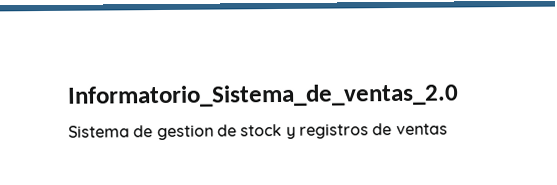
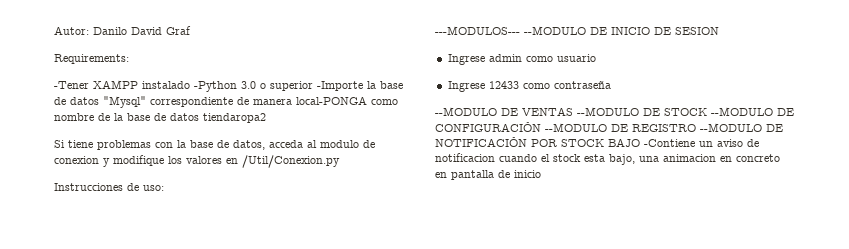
- Informatorio_Sistema_de_ventas_2.0
- Sistema de gestion de stock y registros de ventas
+ Autor: Danilo David Graf
+ Requirements:
+ -Tener XAMPP instalado -Python 3.0 o superior -Importe la base de datos "Mysql" correspondiente de manera local-PONGA como nombre de la base de datos tiendaropa2
+ Si tiene problemas con la base de datos, acceda al modulo de conexion y modifique los valores en /Util/Conexion.py
+ Instrucciones de uso:
+ ---MODULOS--- --MODULO DE INICIO DE SESION
+ Ingrese admin como usuario
+ Ingrese 12433 como contraseña
+ --MODULO DE VENTAS --MODULO DE STOCK --MODULO DE CONFIGURACIÓN --MODULO DE REGISTRO --MODULO DE NOTIFICACIÓN POR STOCK BAJO -Contiene un aviso de notificacion cuando el stock esta bajo, una animacion en concreto en pantalla de inicio

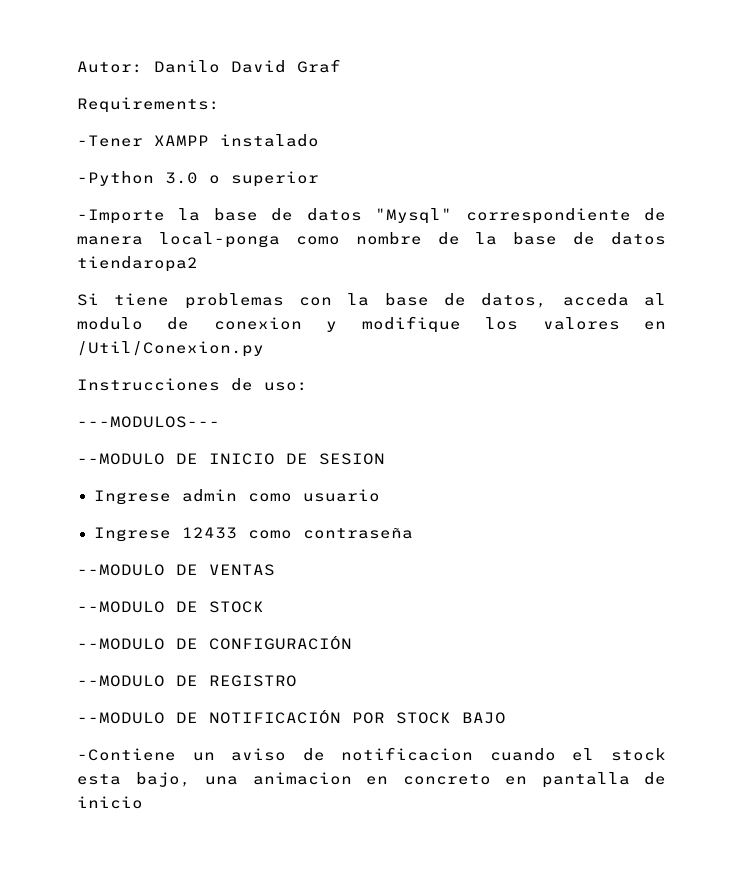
- -Tener XAMPP instalado -Python 3.0 o superior -Importe la base de datos "Mysql" correspondiente de manera local-PONGA como nombre de la base de datos tiendaropa2
+ -Tener XAMPP instalado
+ -Python 3.0 o superior
+ -Importe la base de datos "Mysql" correspondiente de manera local-ponga como nombre de la base de datos tiendaropa2
- ---MODULOS--- --MODULO DE INICIO DE SESION
+ ---MODULOS---
+ --MODULO DE INICIO DE SESION
- --MODULO DE VENTAS --MODULO DE STOCK --MODULO DE CONFIGURACIÓN --MODULO DE REGISTRO --MODULO DE NOTIFICACIÓN POR STOCK BAJO -Contiene un aviso de notificacion cuando el stock esta bajo, una animacion en concreto en pantalla de inicio
+ --MODULO DE VENTAS
+ --MODULO DE STOCK
+ --MODULO DE CONFIGURACIÓN
+ --MODULO DE REGISTRO
+ --MODULO DE NOTIFICACIÓN POR STOCK BAJO
+ -Contiene un aviso de notificacion cuando el stock esta bajo, una animacion en concreto en pantalla de inicio

